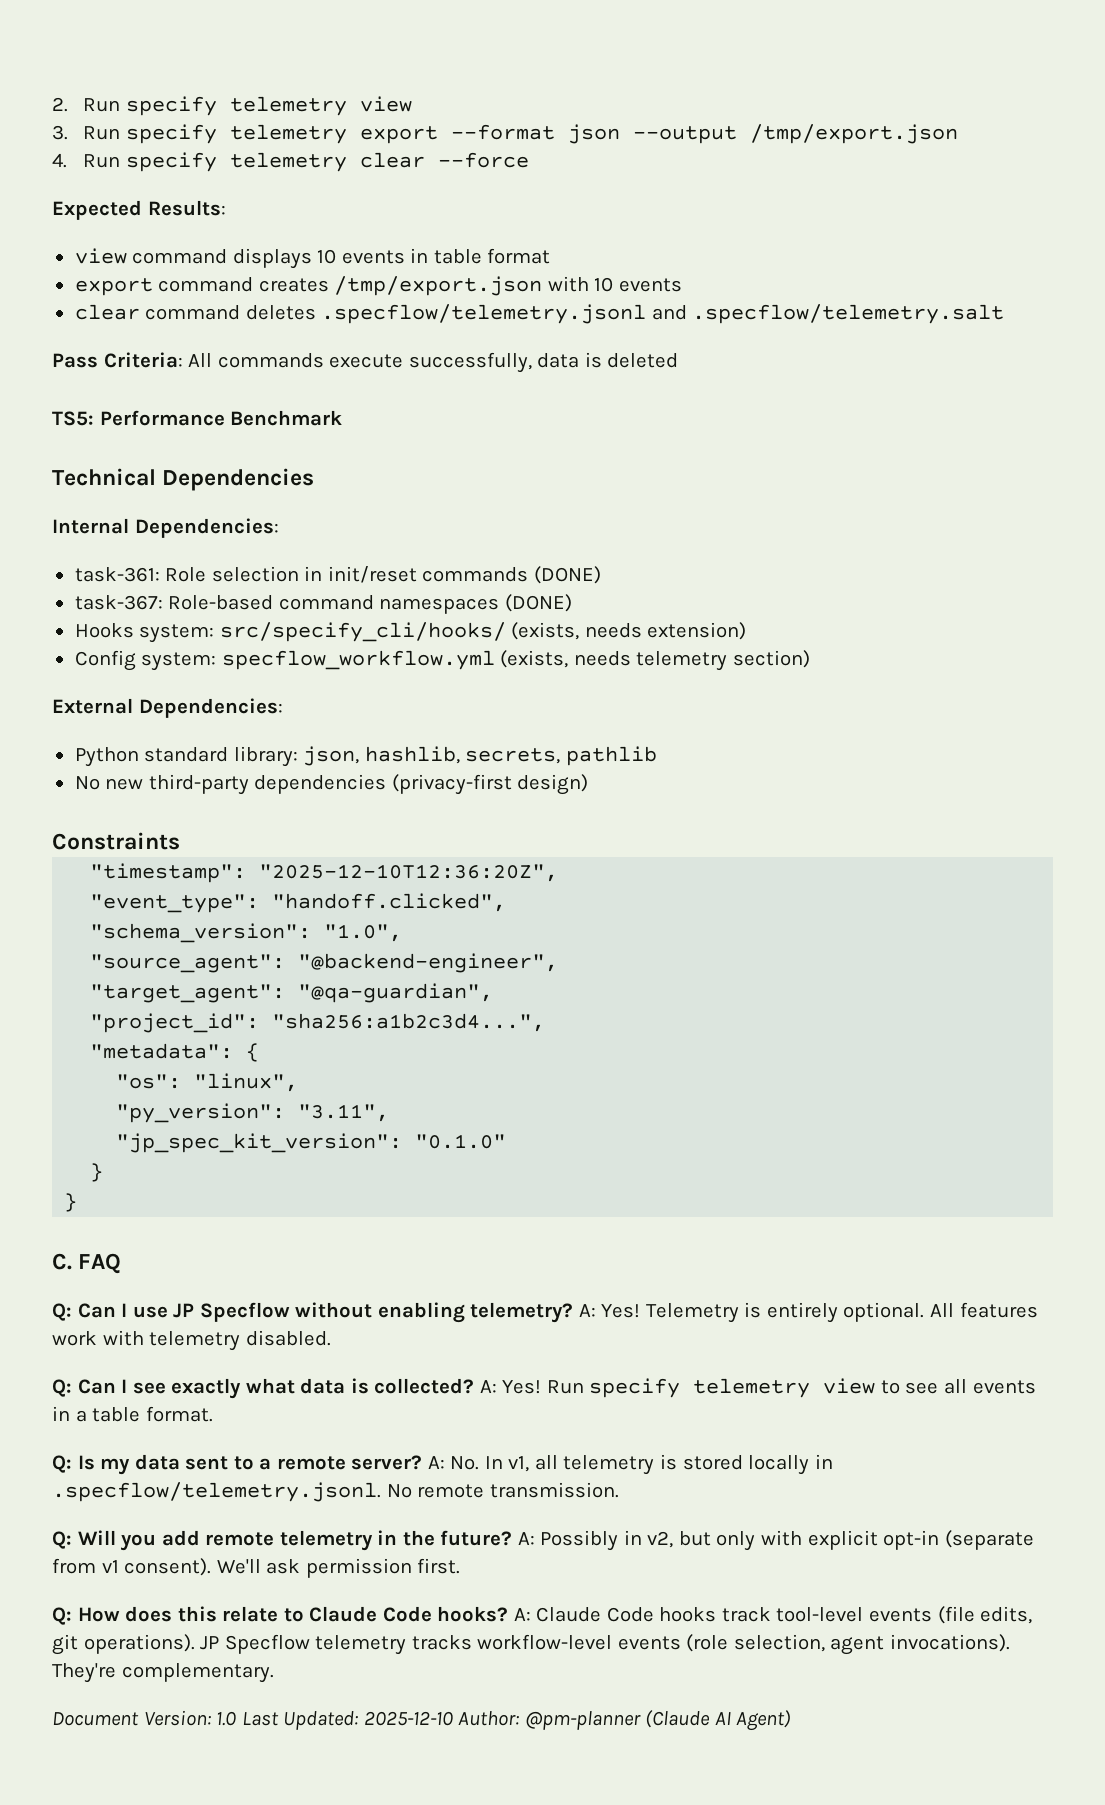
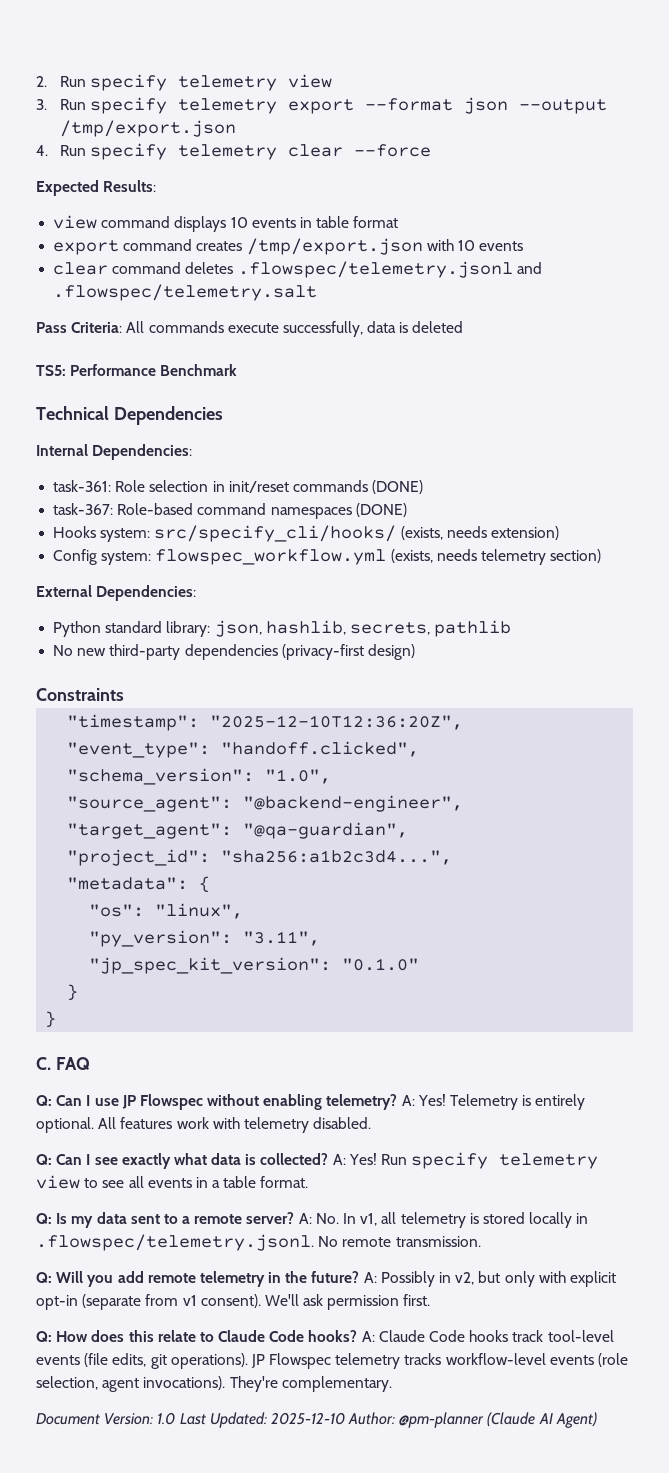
- clear command deletes .specflow/telemetry.jsonl and .specflow/telemetry.salt
+ clear command deletes .flowspec/telemetry.jsonl and .flowspec/telemetry.salt
- Config system: specflow_workflow.yml (exists, needs telemetry section)
+ Config system: flowspec_workflow.yml (exists, needs telemetry section)
- Q: Can I use JP Specflow without enabling telemetry?
+ Q: Can I use JP Flowspec without enabling telemetry?
- A: No. In v1, all telemetry is stored locally in .specflow/telemetry.jsonl. No remote transmission.
+ A: No. In v1, all telemetry is stored locally in .flowspec/telemetry.jsonl. No remote transmission.
- JP Specflow telemetry tracks workflow-level events (role selection, agent invocations).
+ JP Flowspec telemetry tracks workflow-level events (role selection, agent invocations).

